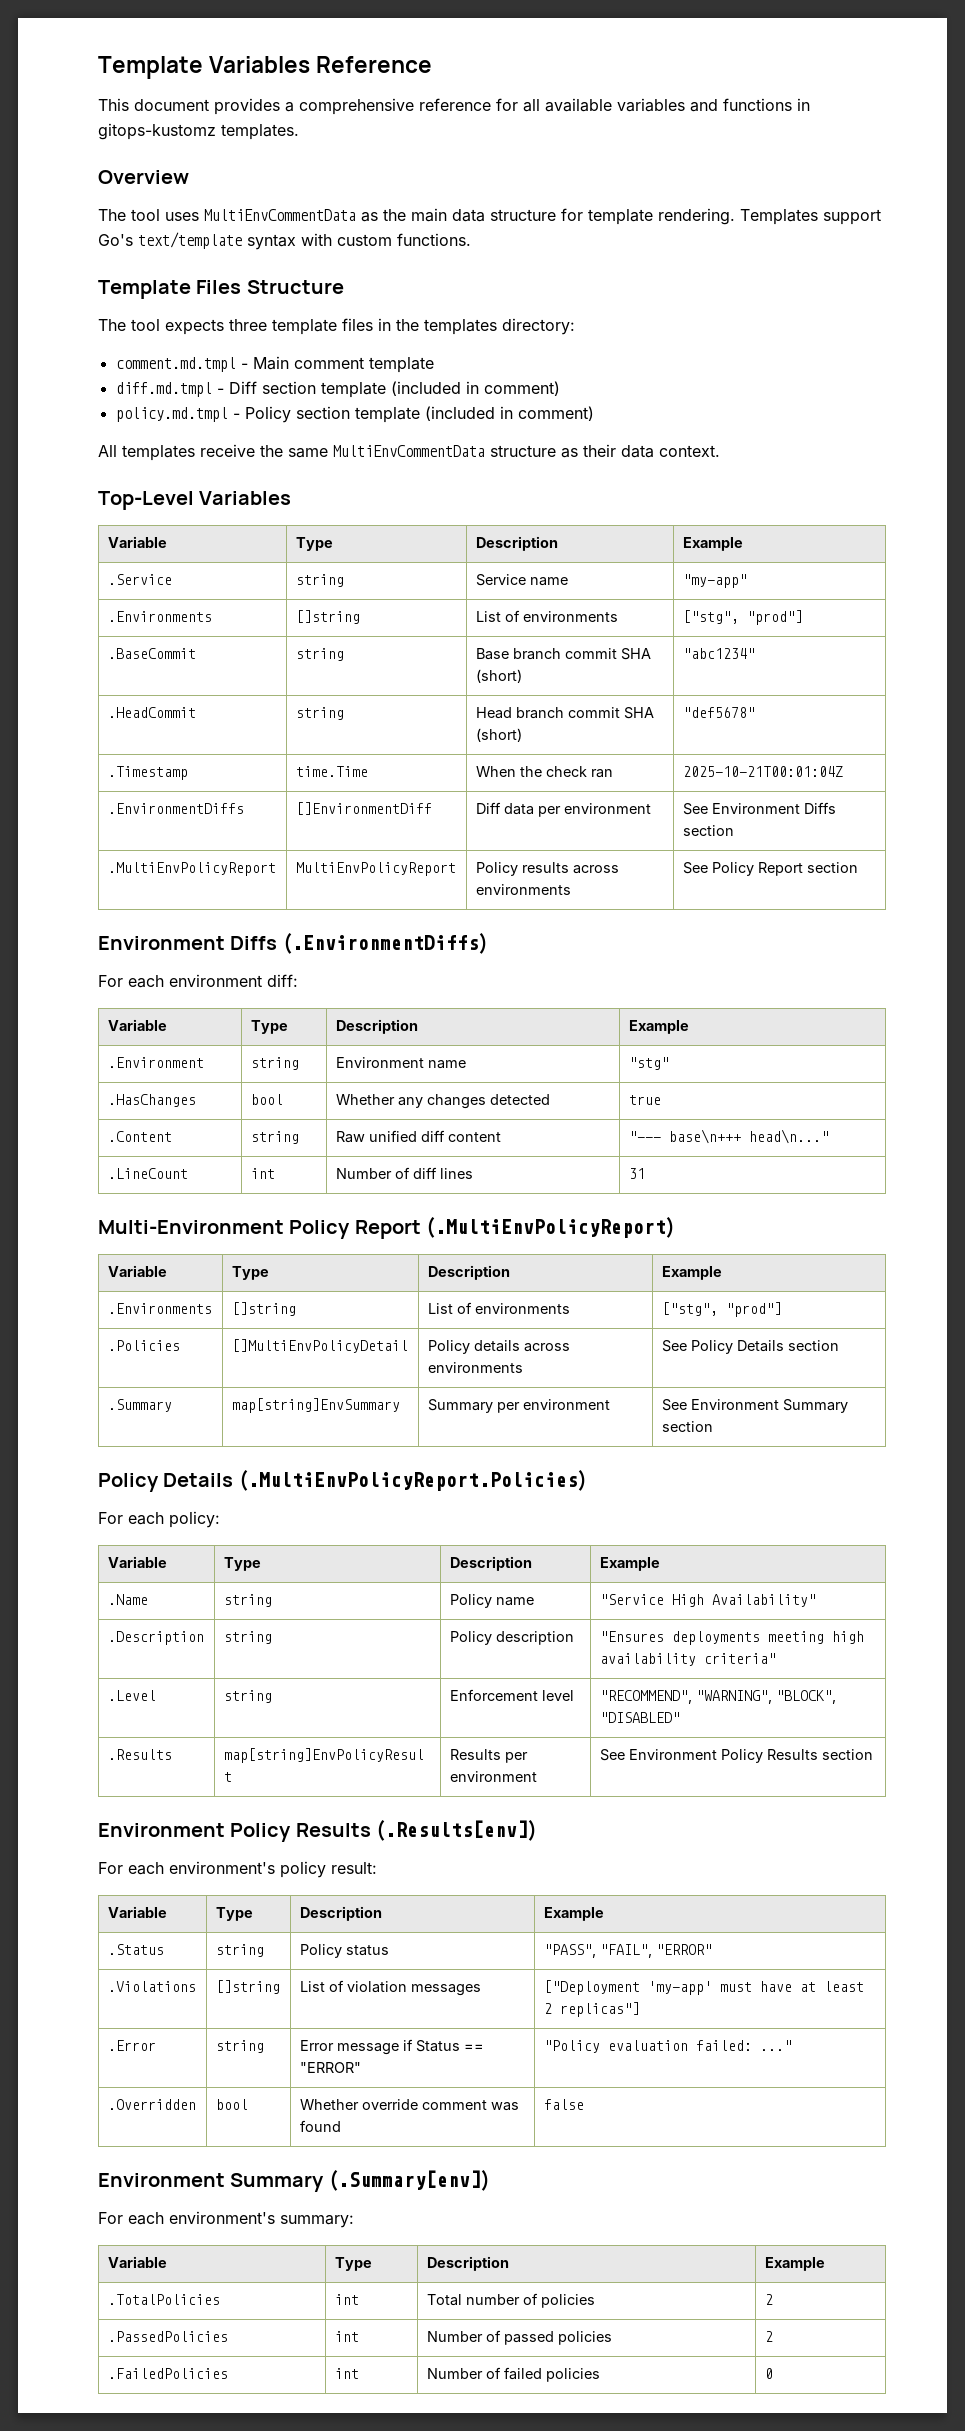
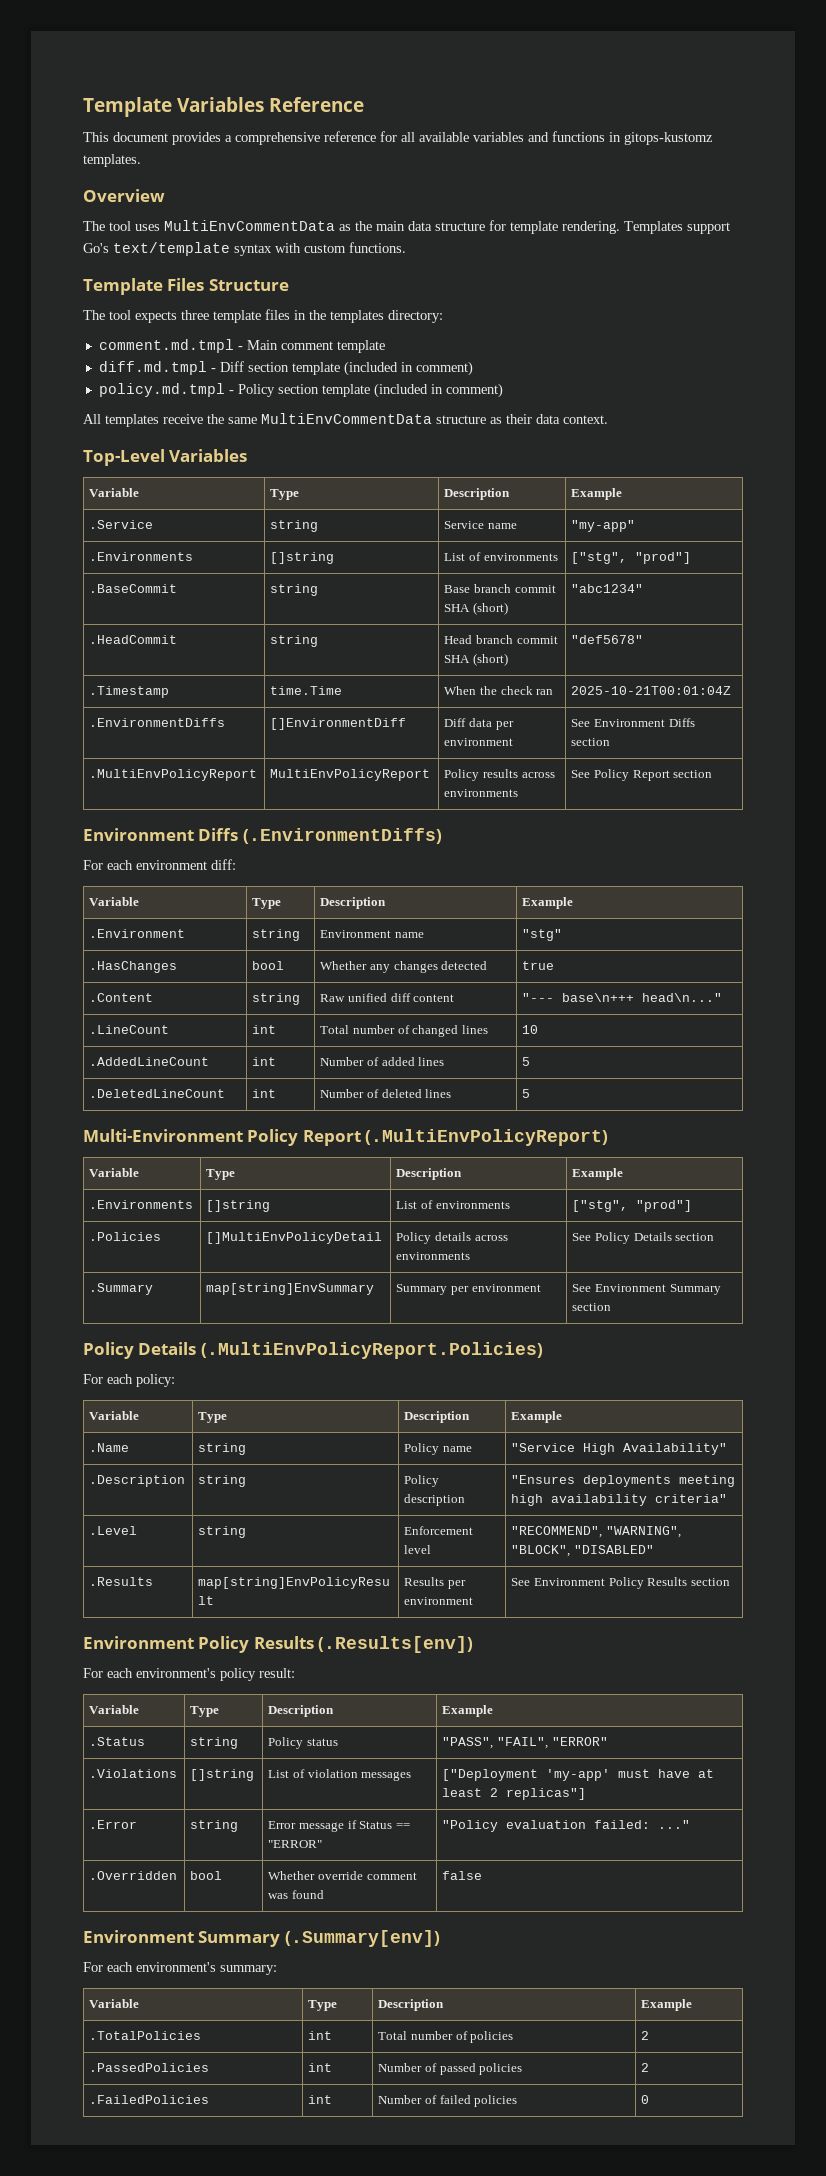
- .LineCount | int | Number of diff lines | 31
+ .LineCount | int | Total number of changed lines | 10
+ .AddedLineCount | int | Number of added lines | 5
+ .DeletedLineCount | int | Number of deleted lines | 5

